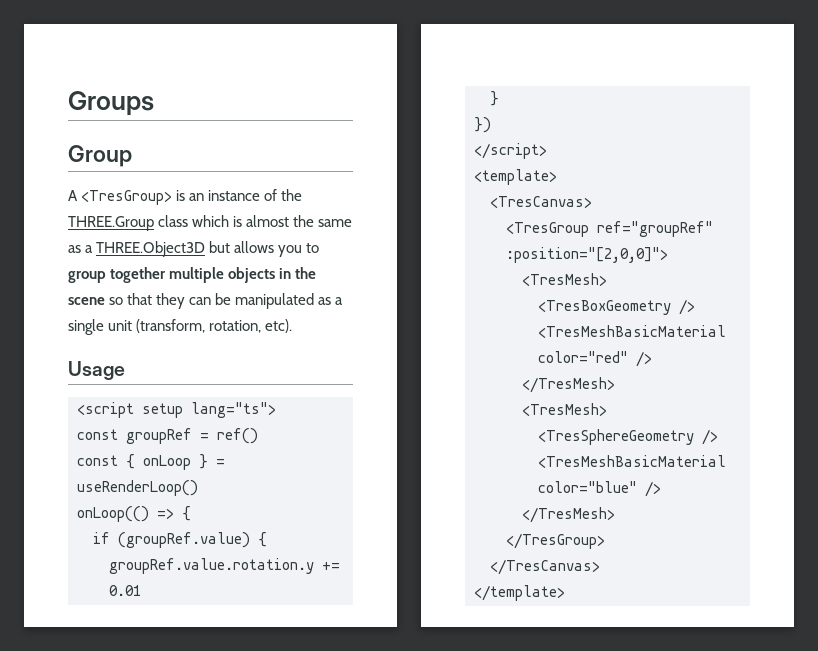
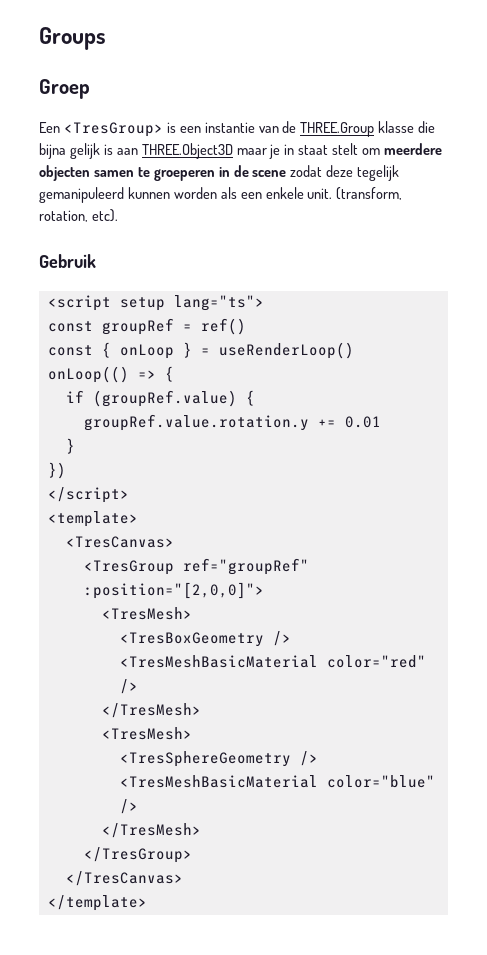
- Group
- A <TresGroup> is an instance of the THREE.Group class which is almost the same as a THREE.Object3D but allows you to group together multiple objects in the scene so that they can be manipulated as a single unit (transform, rotation, etc).
+ Groep
+ Een <TresGroup> is een instantie van de THREE.Group klasse die bijna gelijk is aan THREE.Object3D maar je in staat stelt om meerdere objecten samen te groeperen in de scene zodat deze tegelijk gemanipuleerd kunnen worden als een enkele unit. (transform, rotation, etc).
- Usage
+ Gebruik

